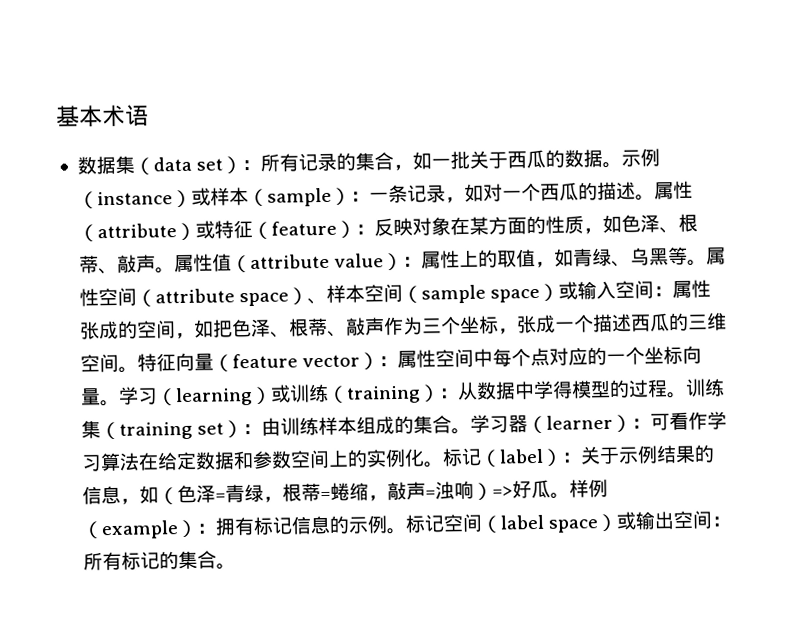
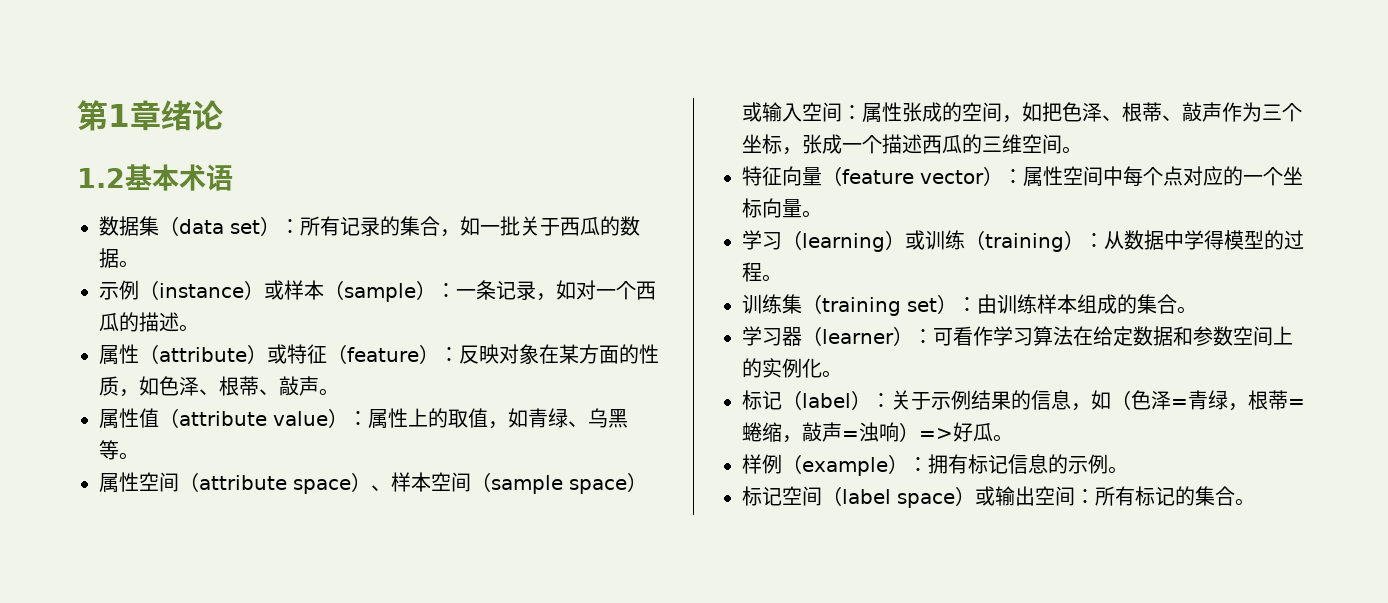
- 基本术语
+ 第1章绪论
+ 1.2基本术语
- 所有记录的集合，如一批关于西瓜的数据。示例（instance）或样本（sample）：
+ 所有记录的集合，如一批关于西瓜的数据。
+ 示例（instance）或样本（sample）：
- 一条记录，如对一个西瓜的描述。属性（attribute）或特征（feature）：
+ 一条记录，如对一个西瓜的描述。
+ 属性（attribute）或特征（feature）：
- 反映对象在某方面的性质，如色泽、根蒂、敲声。属性值（attribute value）：
+ 反映对象在某方面的性质，如色泽、根蒂、敲声。
+ 属性值（attribute value）：
- 属性上的取值，如青绿、乌黑等。属性空间（attribute space）、样本空间（sample space）或输入空间：
+ 属性上的取值，如青绿、乌黑等。
+ 属性空间（attribute space）、样本空间（sample space）或输入空间：
- 属性张成的空间，如把色泽、根蒂、敲声作为三个坐标，张成一个描述西瓜的三维空间。特征向量（feature vector）：
+ 属性张成的空间，如把色泽、根蒂、敲声作为三个坐标，张成一个描述西瓜的三维空间。
+ 特征向量（feature vector）：
- 属性空间中每个点对应的一个坐标向量。学习（learning）或训练（training）：
+ 属性空间中每个点对应的一个坐标向量。
+ 学习（learning）或训练（training）：
- 从数据中学得模型的过程。训练集（training set）：
+ 从数据中学得模型的过程。
+ 训练集（training set）：
- 由训练样本组成的集合。学习器（learner）：
+ 由训练样本组成的集合。
+ 学习器（learner）：
- 可看作学习算法在给定数据和参数空间上的实例化。标记（label）：
+ 可看作学习算法在给定数据和参数空间上的实例化。
+ 标记（label）：
- 关于示例结果的信息，如（色泽=青绿，根蒂=蜷缩，敲声=浊响）=>好瓜。样例（example）：
+ 关于示例结果的信息，如（色泽=青绿，根蒂=蜷缩，敲声=浊响）=>好瓜。
+ 样例（example）：
- 拥有标记信息的示例。标记空间（label space）或输出空间：
+ 拥有标记信息的示例。
+ 标记空间（label space）或输出空间：

